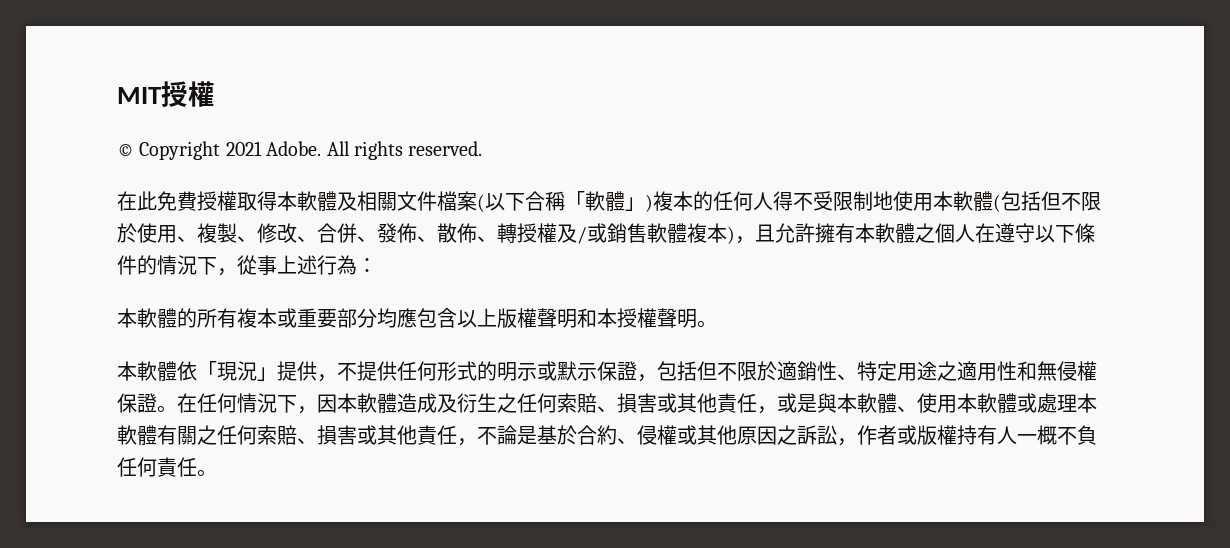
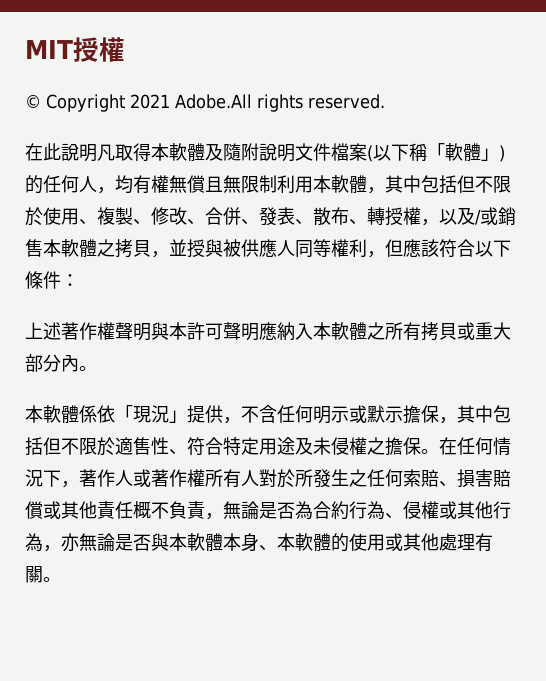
- © Copyright 2021 Adobe. All rights reserved.
+ © Copyright 2021 Adobe.All rights reserved.
- 在此免費授權取得本軟體及相關文件檔案(以下合稱「軟體」)複本的任何人得不受限制地使用本軟體(包括但不限於使用、複製、修改、合併、發佈、散佈、轉授權及/或銷售軟體複本)，且允許擁有本軟體之個人在遵守以下條件的情況下，從事上述行為：
- 本軟體的所有複本或重要部分均應包含以上版權聲明和本授權聲明。
+ 在此說明凡取得本軟體及隨附說明文件檔案(以下稱「軟體」)的任何人，均有權無償且無限制利用本軟體，其中包括但不限於使用、複製、修改、合併、發表、散布、轉授權，以及/或銷售本軟體之拷貝，並授與被供應人同等權利，但應該符合以下條件：
+ 上述著作權聲明與本許可聲明應納入本軟體之所有拷貝或重大部分內。
- 本軟體依「現況」提供，不提供任何形式的明示或默示保證，包括但不限於適銷性、特定用途之適用性和無侵權保證。在任何情況下，因本軟體造成及衍生之任何索賠、損害或其他責任，或是與本軟體、使用本軟體或處理本軟體有關之任何索賠、損害或其他責任，不論是基於合約、侵權或其他原因之訴訟，作者或版權持有人一概不負任何責任。
+ 本軟體係依「現況」提供，不含任何明示或默示擔保，其中包括但不限於適售性、符合特定用途及未侵權之擔保。在任何情況下，著作人或著作權所有人對於所發生之任何索賠、損害賠償或其他責任概不負責，無論是否為合約行為、侵權或其他行為，亦無論是否與本軟體本身、本軟體的使用或其他處理有關。

